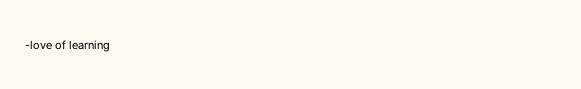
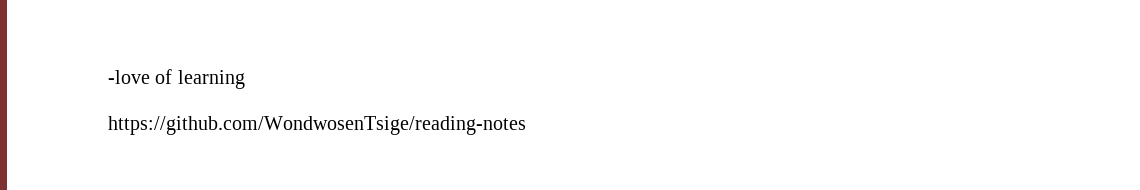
+ https://github.com/WondwosenTsige/reading-notes

